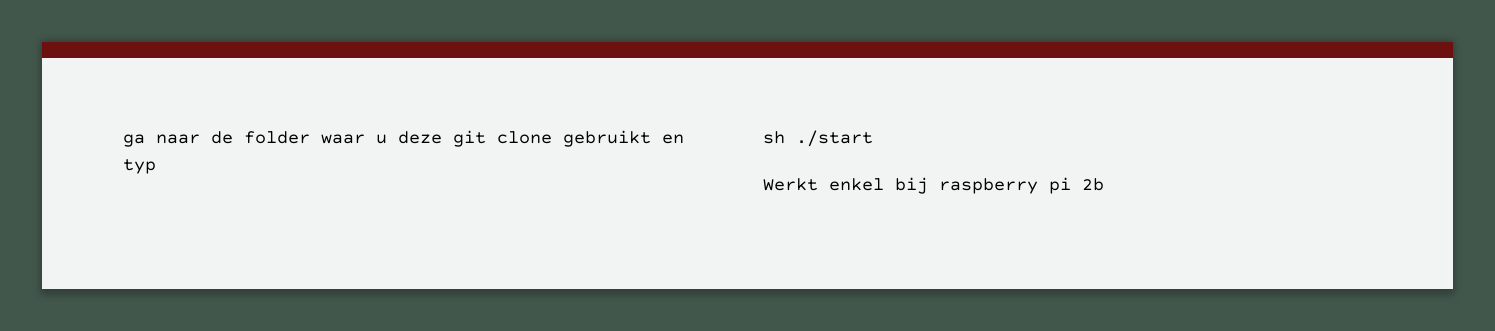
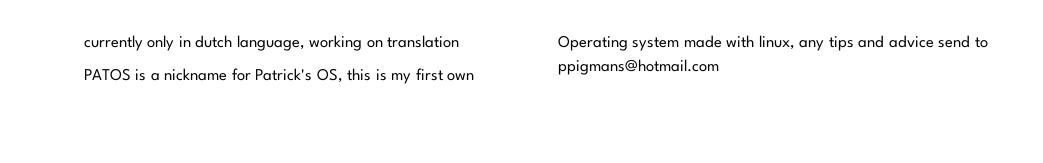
- ga naar de folder waar u deze git clone gebruikt en typ
- sh ./start
- Werkt enkel bij raspberry pi 2b
+ currently only in dutch language, working on translation
+ PATOS is a nickname for Patrick's OS, this is my first own Operating system made with linux, any tips and advice send to ppigmans@hotmail.com

